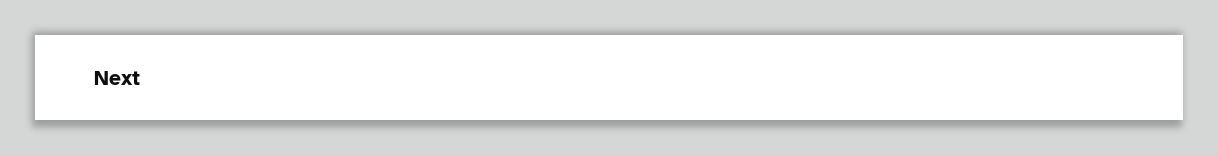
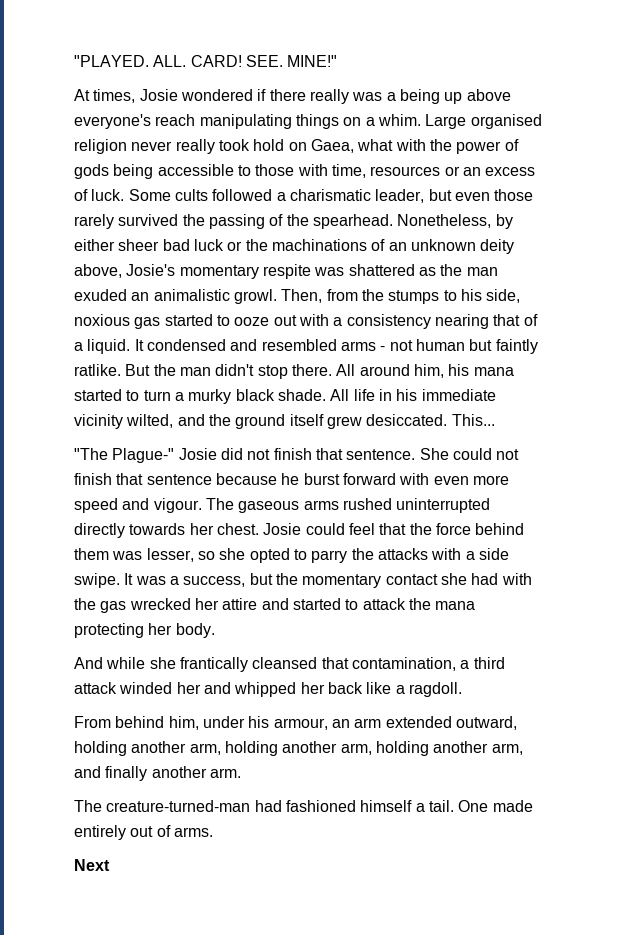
+ "PLAYED. ALL. CARD! SEE. MINE!"
+ At times, Josie wondered if there really was a being up above everyone's reach manipulating things on a whim. Large organised religion never really took hold on Gaea, what with the power of gods being accessible to those with time, resources or an excess of luck. Some cults followed a charismatic leader, but even those rarely survived the passing of the spearhead. Nonetheless, by either sheer bad luck or the machinations of an unknown deity above, Josie's momentary respite was shattered as the man exuded an animalistic growl. Then, from the stumps to his side, noxious gas started to ooze out with a consistency nearing that of a liquid. It condensed and resembled arms - not human but faintly ratlike. But the man didn't stop there. All around him, his mana started to turn a murky black shade. All life in his immediate vicinity wilted, and the ground itself grew desiccated. This...
+ "The Plague-" Josie did not finish that sentence. She could not finish that sentence because he burst forward with even more speed and vigour. The gaseous arms rushed uninterrupted directly towards her chest. Josie could feel that the force behind them was lesser, so she opted to parry the attacks with a side swipe. It was a success, but the momentary contact she had with the gas wrecked her attire and started to attack the mana protecting her body.
+ And while she frantically cleansed that contamination, a third attack winded her and whipped her back like a ragdoll.
+ From behind him, under his armour, an arm extended outward, holding another arm, holding another arm, holding another arm, and finally another arm.
+ The creature-turned-man had fashioned himself a tail. One made entirely out of arms.

